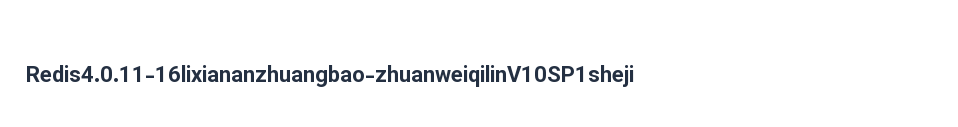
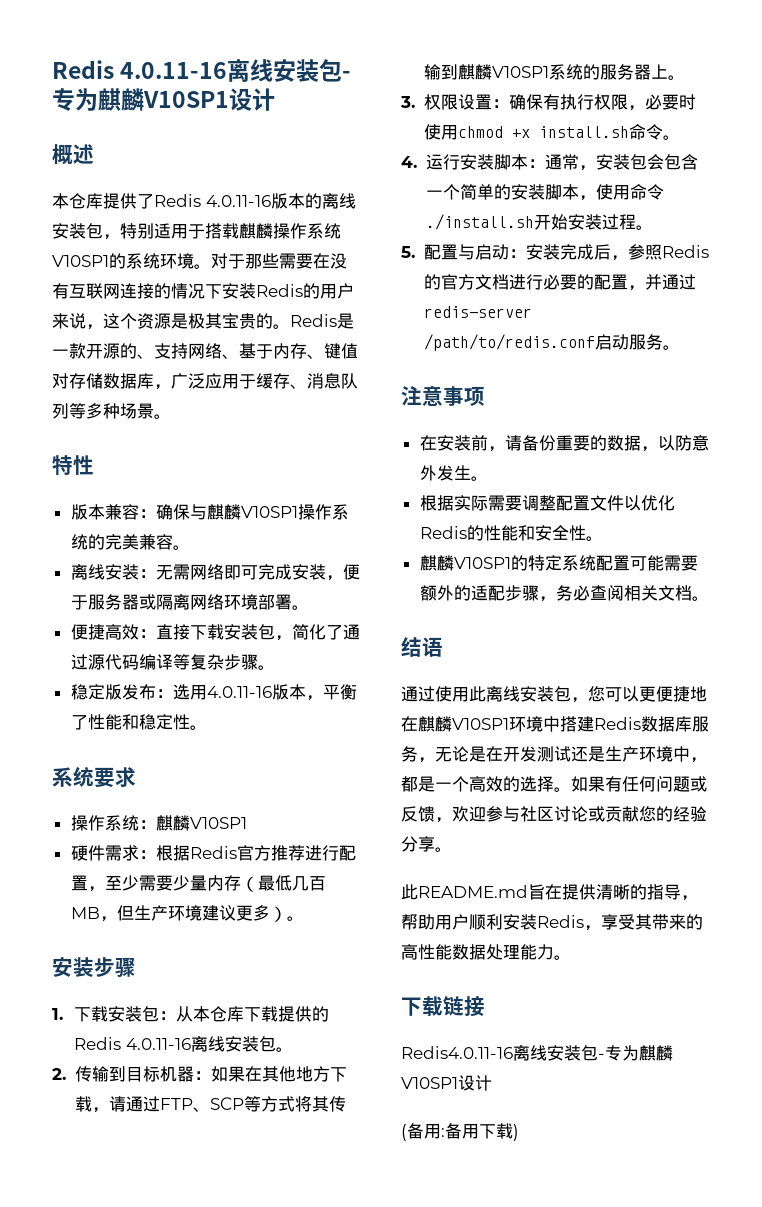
- Redis4.0.11-16lixiananzhuangbao-zhuanweiqilinV10SP1sheji
+ Redis 4.0.11-16离线安装包-专为麒麟V10SP1设计
+ 概述
+ 本仓库提供了Redis 4.0.11-16版本的离线安装包，特别适用于搭载麒麟操作系统V10SP1的系统环境。对于那些需要在没有互联网连接的情况下安装Redis的用户来说，这个资源是极其宝贵的。Redis是一款开源的、支持网络、基于内存、键值对存储数据库，广泛应用于缓存、消息队列等多种场景。
+ 特性
+ 版本兼容：确保与麒麟V10SP1操作系统的完美兼容。
+ 离线安装：无需网络即可完成安装，便于服务器或隔离网络环境部署。
+ 便捷高效：直接下载安装包，简化了通过源代码编译等复杂步骤。
+ 稳定版发布：选用4.0.11-16版本，平衡了性能和稳定性。
+ 系统要求
+ 操作系统：麒麟V10SP1
+ 硬件需求：根据Redis官方推荐进行配置，至少需要少量内存（最低几百MB，但生产环境建议更多）。
+ 安装步骤
+ 1.下载安装包：从本仓库下载提供的Redis 4.0.11-16离线安装包。
+ 2.传输到目标机器：如果在其他地方下载，请通过FTP、SCP等方式将其传输到麒麟V10SP1系统的服务器上。
+ 3.权限设置：确保有执行权限，必要时使用chmod +x install.sh命令。
+ 4.运行安装脚本：通常，安装包会包含一个简单的安装脚本，使用命令./install.sh开始安装过程。
+ 5.配置与启动：安装完成后，参照Redis的官方文档进行必要的配置，并通过redis-server /path/to/redis.conf启动服务。
+ 注意事项
+ 在安装前，请备份重要的数据，以防意外发生。
+ 根据实际需要调整配置文件以优化Redis的性能和安全性。
+ 麒麟V10SP1的特定系统配置可能需要额外的适配步骤，务必查阅相关文档。
+ 结语
+ 通过使用此离线安装包，您可以更便捷地在麒麟V10SP1环境中搭建Redis数据库服务，无论是在开发测试还是生产环境中，都是一个高效的选择。如果有任何问题或反馈，欢迎参与社区讨论或贡献您的经验分享。
+ 此README.md旨在提供清晰的指导，帮助用户顺利安装Redis，享受其带来的高性能数据处理能力。
+ 下载链接
+ Redis4.0.11-16离线安装包-专为麒麟V10SP1设计
+ (备用:备用下载)

